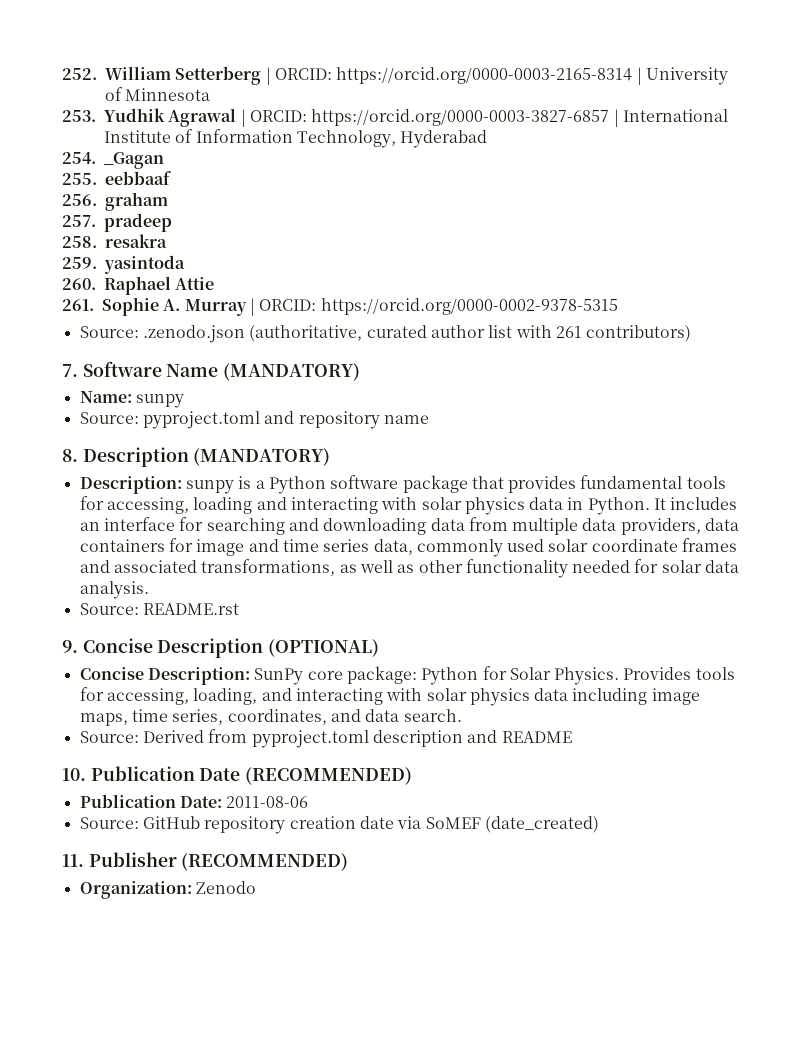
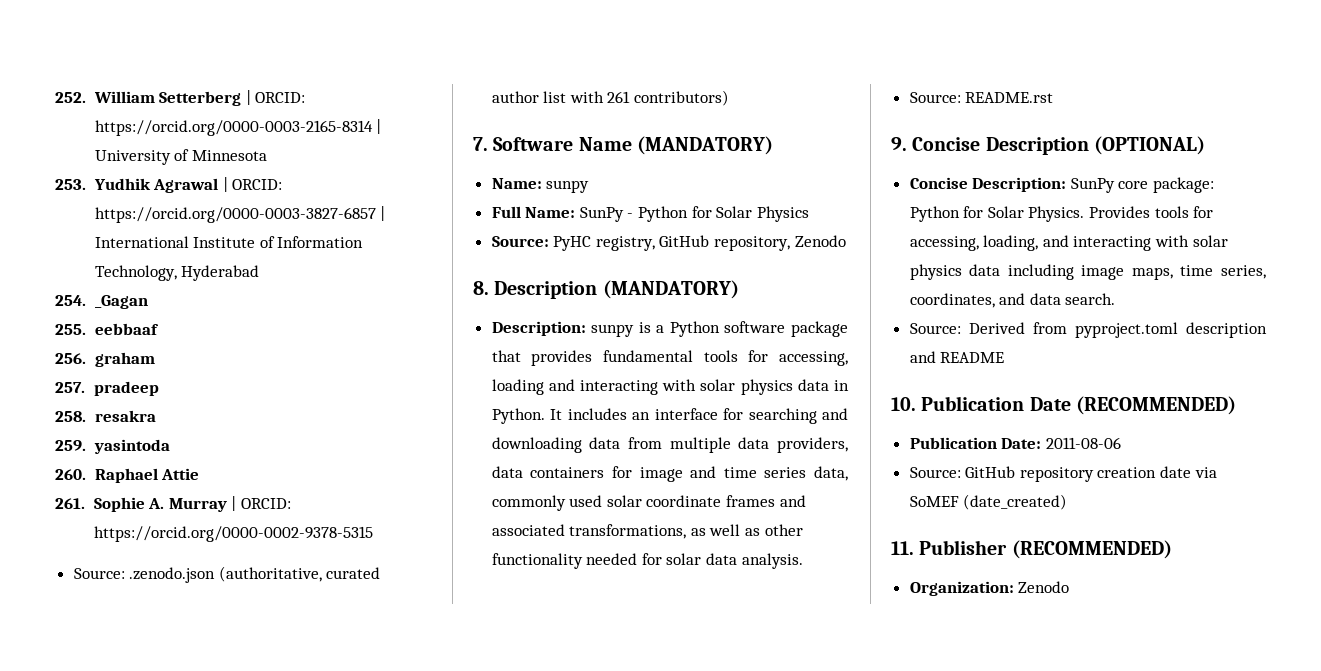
- Source: pyproject.toml and repository name
+ Full Name: SunPy - Python for Solar Physics
+ Source: PyHC registry, GitHub repository, Zenodo

